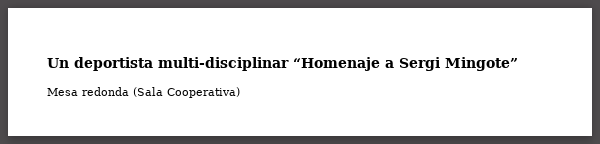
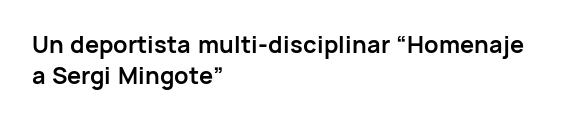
- Mesa redonda (Sala Cooperativa)

